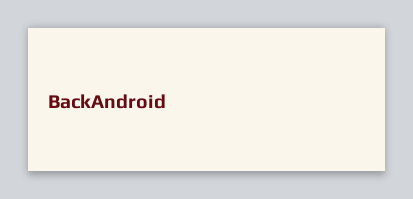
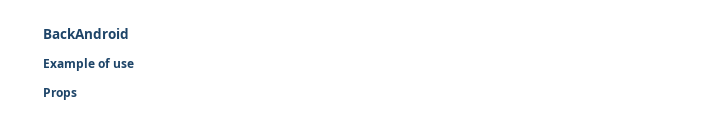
+ Example of use
+ Props

